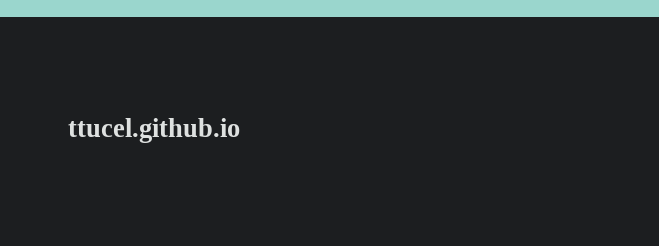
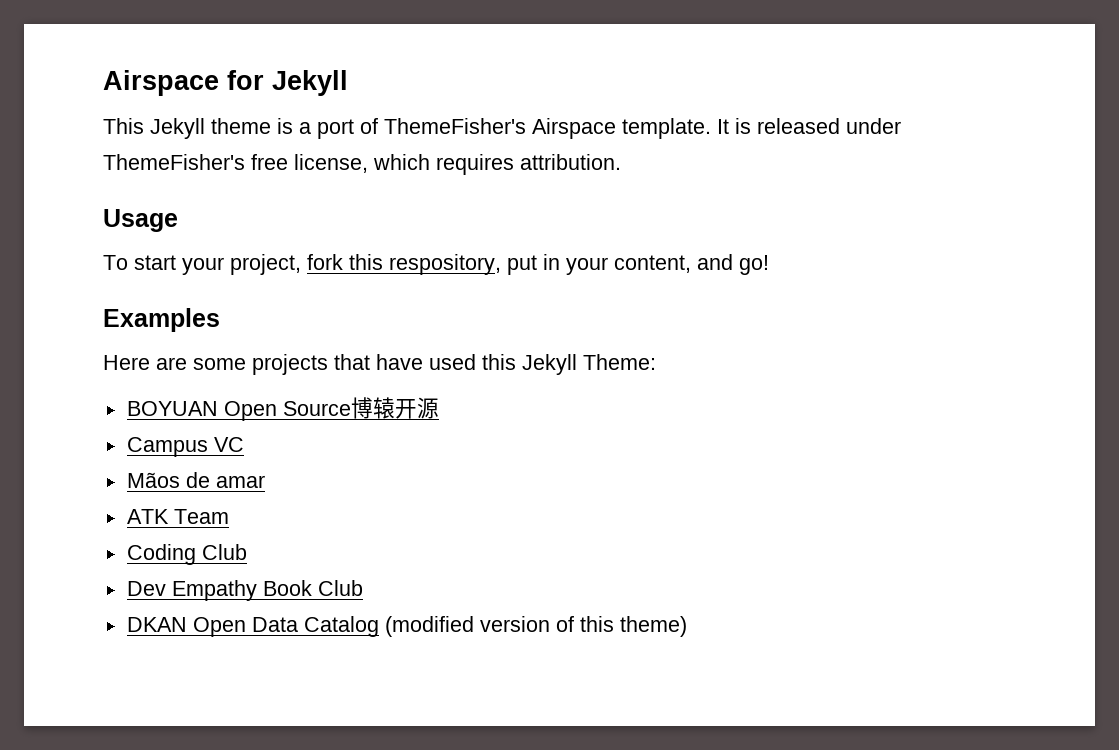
- ttucel.github.io
+ Airspace for Jekyll
+ This Jekyll theme is a port of ThemeFisher's Airspace template. It is released under ThemeFisher's free license, which requires attribution.
+ Usage
+ To start your project, fork this respository, put in your content, and go!
+ Examples
+ Here are some projects that have used this Jekyll Theme:
+ BOYUAN Open Source博辕开源
+ Campus VC
+ Mãos de amar
+ ATK Team
+ Coding Club
+ Dev Empathy Book Club
+ DKAN Open Data Catalog (modified version of this theme)

